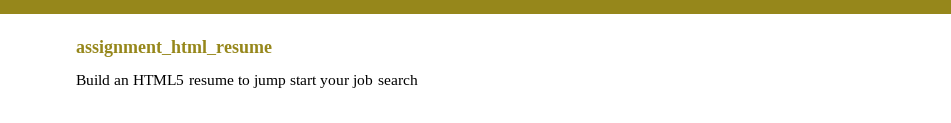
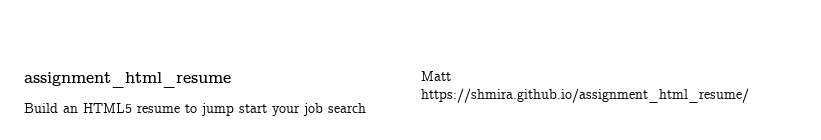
- Build an HTML5 resume to jump start your job search
+ Build an HTML5 resume to jump start your job search Matt https://shmira.github.io/assignment_html_resume/

